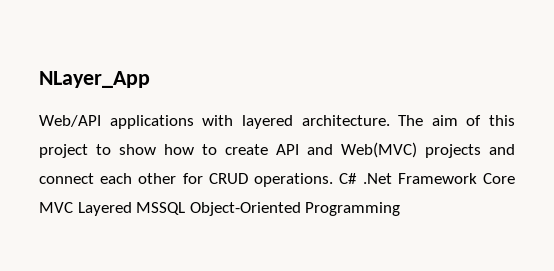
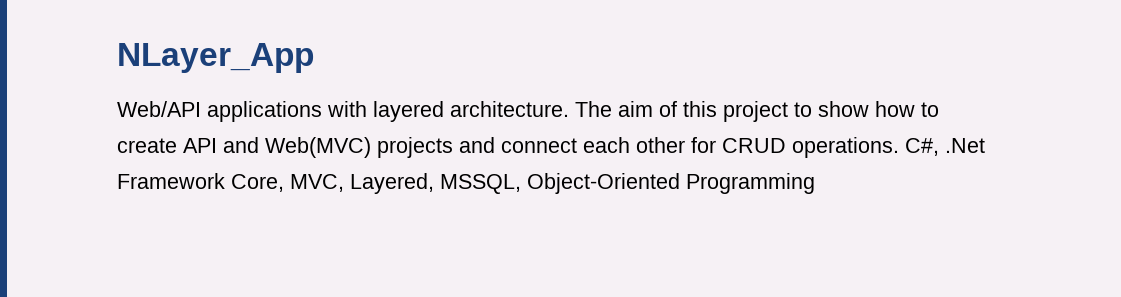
- C# .Net Framework Core MVC Layered MSSQL Object-Oriented Programming
+ C#, .Net Framework Core, MVC, Layered, MSSQL, Object-Oriented Programming

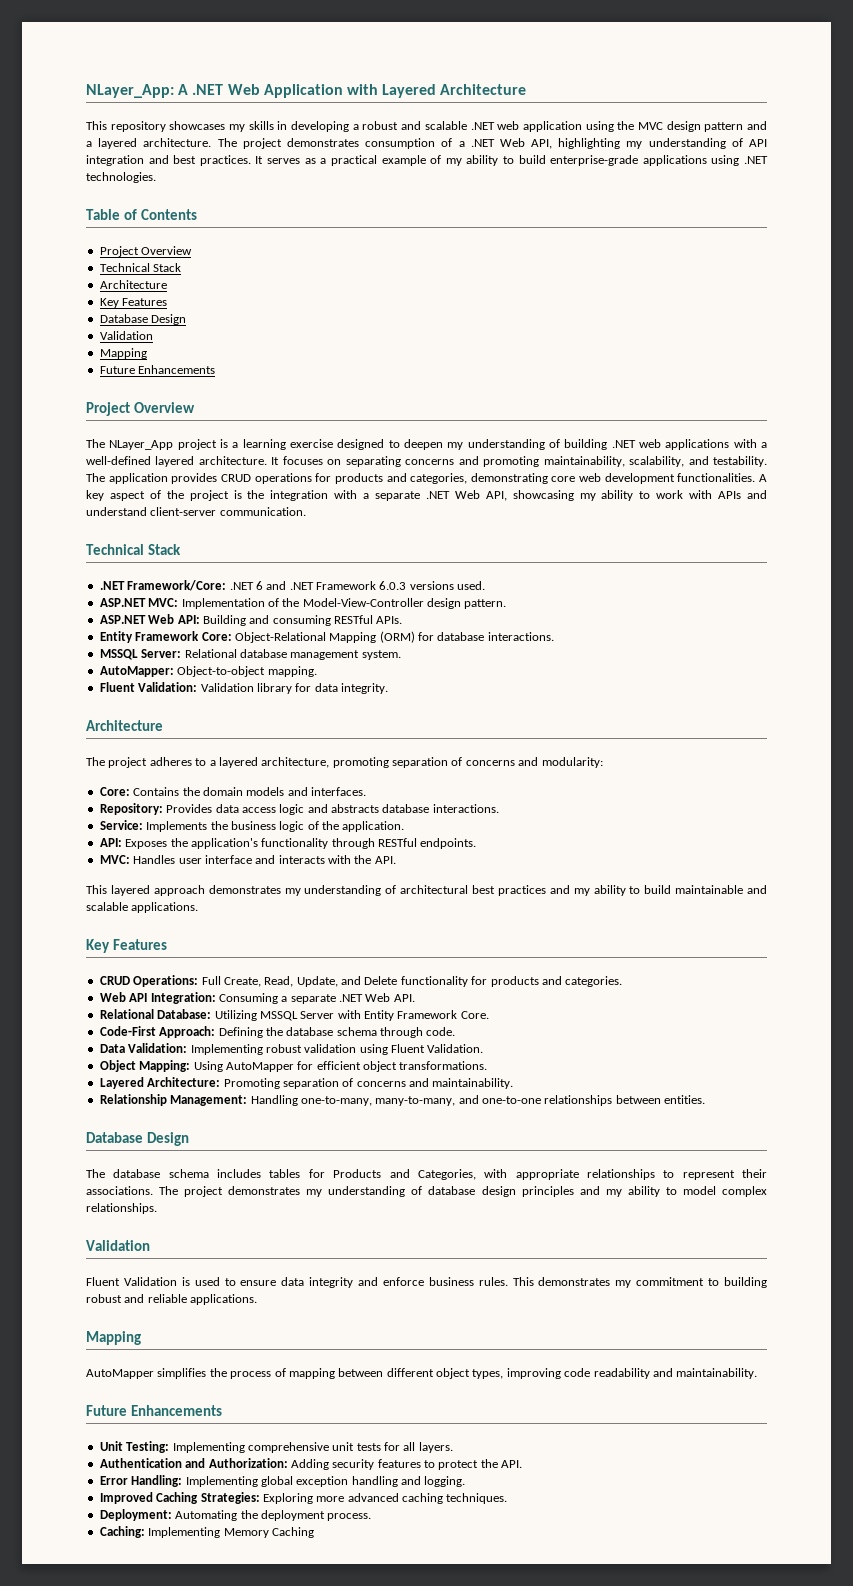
- NLayer_App
- Web/API applications with layered architecture. The aim of this project to show how to create API and Web(MVC) projects and connect each other for CRUD operations. C#, .Net Framework Core, MVC, Layered, MSSQL, Object-Oriented Programming
+ NLayer_App: A .NET Web Application with Layered Architecture
+ This repository showcases my skills in developing a robust and scalable .NET web application using the MVC design pattern and a layered architecture. The project demonstrates consumption of a .NET Web API, highlighting my understanding of API integration and best practices. It serves as a practical example of my ability to build enterprise-grade applications using .NET technologies.
+ Table of Contents
+ Project Overview
+ Technical Stack
+ Architecture
+ Key Features
+ Database Design
+ Validation
+ Mapping
+ Future Enhancements
+ Project Overview
+ The NLayer_App project is a learning exercise designed to deepen my understanding of building .NET web applications with a well-defined layered architecture. It focuses on separating concerns and promoting maintainability, scalability, and testability. The application provides CRUD operations for products and categories, demonstrating core web development functionalities. A key aspect of the project is the integration with a separate .NET Web API, showcasing my ability to work with APIs and understand client-server communication.
+ Technical Stack
+ .NET Framework/Core: .NET 6 and .NET Framework 6.0.3 versions used.
+ ASP.NET MVC: Implementation of the Model-View-Controller design pattern.
+ ASP.NET Web API: Building and consuming RESTful APIs.
+ Entity Framework Core: Object-Relational Mapping (ORM) for database interactions.
+ MSSQL Server: Relational database management system.
+ AutoMapper: Object-to-object mapping.
+ Fluent Validation: Validation library for data integrity.
+ Architecture
+ The project adheres to a layered architecture, promoting separation of concerns and modularity:
+ Core: Contains the domain models and interfaces.
+ Repository: Provides data access logic and abstracts database interactions.
+ Service: Implements the business logic of the application.
+ API: Exposes the application's functionality through RESTful endpoints.
+ MVC: Handles user interface and interacts with the API.
+ This layered approach demonstrates my understanding of architectural best practices and my ability to build maintainable and scalable applications.
+ Key Features
+ CRUD Operations: Full Create, Read, Update, and Delete functionality for products and categories.
+ Web API Integration: Consuming a separate .NET Web API.
+ Relational Database: Utilizing MSSQL Server with Entity Framework Core.
+ Code-First Approach: Defining the database schema through code.
+ Data Validation: Implementing robust validation using Fluent Validation.
+ Object Mapping: Using AutoMapper for efficient object transformations.
+ Layered Architecture: Promoting separation of concerns and maintainability.
+ Relationship Management: Handling one-to-many, many-to-many, and one-to-one relationships between entities.
+ Database Design
+ The database schema includes tables for Products and Categories, with appropriate relationships to represent their associations. The project demonstrates my understanding of database design principles and my ability to model complex relationships.
+ Validation
+ Fluent Validation is used to ensure data integrity and enforce business rules. This demonstrates my commitment to building robust and reliable applications.
+ Mapping
+ AutoMapper simplifies the process of mapping between different object types, improving code readability and maintainability.
+ Future Enhancements
+ Unit Testing: Implementing comprehensive unit tests for all layers.
+ Authentication and Authorization: Adding security features to protect the API.
+ Error Handling: Implementing global exception handling and logging.
+ Improved Caching Strategies: Exploring more advanced caching techniques.
+ Deployment: Automating the deployment process.
+ Caching: Implementing Memory Caching

